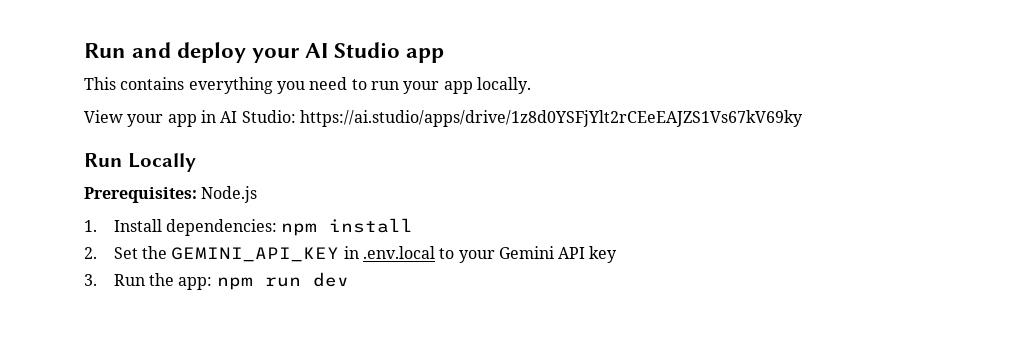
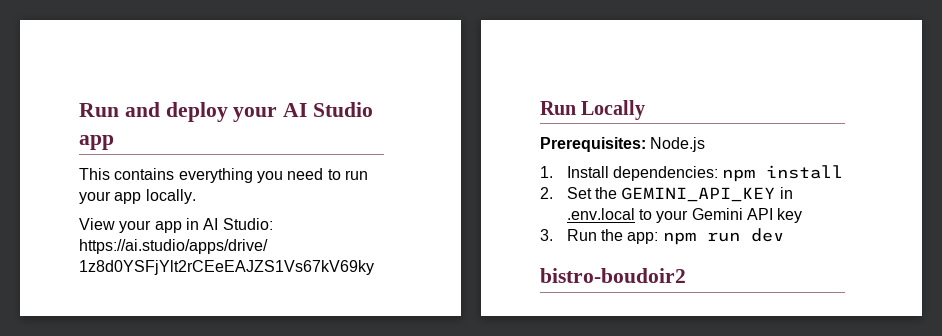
+ bistro-boudoir2

